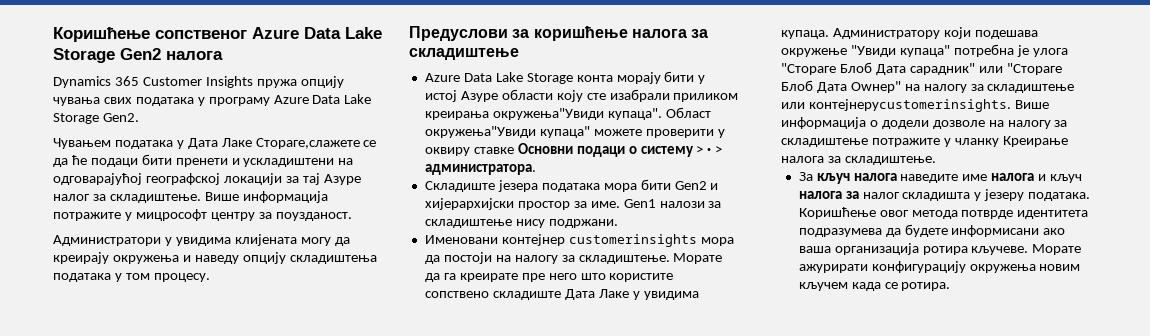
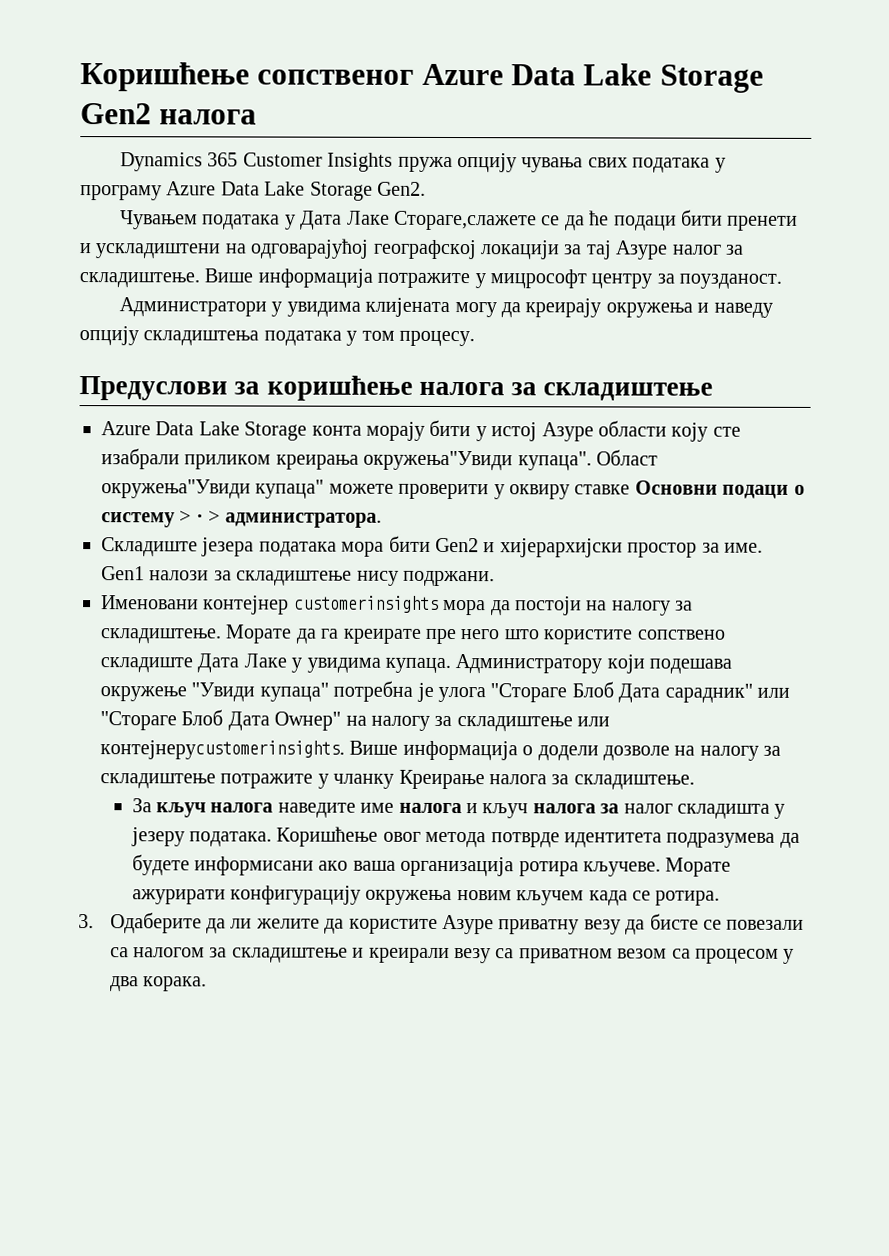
+ 3. Одаберите да ли желите да користите Азуре приватну везу да бисте се повезали са налогом за складиштење и креирали везу са приватном везом са процесом у два корака.

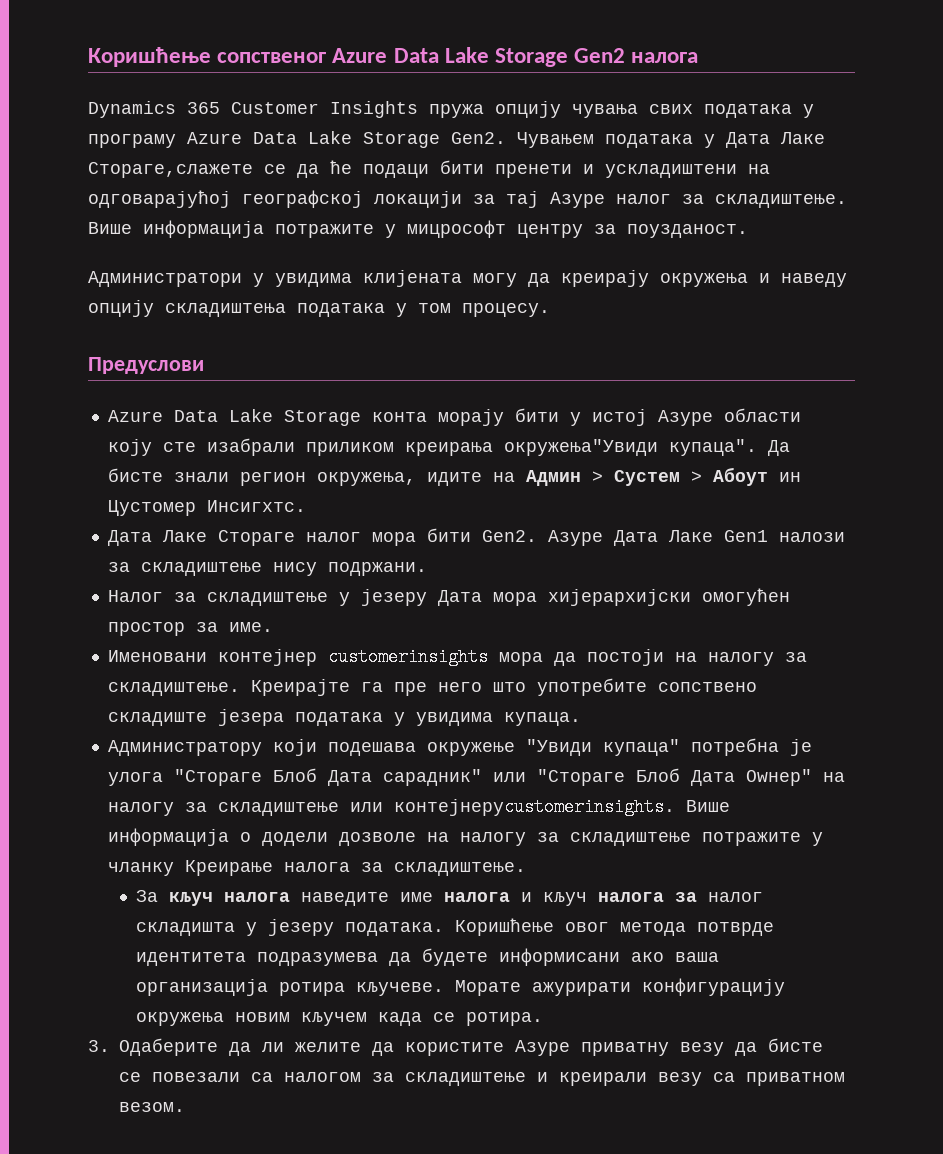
- Dynamics 365 Customer Insights пружа опцију чувања свих података у програму Azure Data Lake Storage Gen2.
- Чувањем података у Дата Лаке Стораге,слажете се да ће подаци бити пренети и ускладиштени на одговарајућој географској локацији за тај Азуре налог за складиштење.
+ Dynamics 365 Customer Insights пружа опцију чувања свих података у програму Azure Data Lake Storage Gen2. Чувањем података у Дата Лаке Стораге,слажете се да ће подаци бити пренети и ускладиштени на одговарајућој географској локацији за тај Азуре налог за складиштење.
- Предуслови за коришћење налога за складиштење
+ Предуслови
- Област окружења"Увиди купаца" можете проверити у оквиру ставке Основни подаци о систему > · > администратора.
- Складиште језера података мора бити Gen2 и хијерархијски простор за име. Gen1 налози за складиштење нису подржани.
+ Да бисте знали регион окружења, идите на Админ > Сyстем > Абоут ин Цустомер Инсигхтс.
+ Дата Лаке Стораге налог мора бити Gen2. Азуре Дата Лаке Gen1 налози за складиштење нису подржани.
+ Налог за складиштење у језеру Дата мора хијерархијски омогућен простор за име.
- Морате да га креирате пре него што користите сопствено складиште Дата Лаке у увидима купаца. Администратору који подешава окружење "Увиди купаца" потребна је улога "Стораге Блоб Дата сарадник" или "Стораге Блоб Дата Оwнер" на налогу за складиштење или контејнеруcustomerinsights.
+ Креирајте га пре него што употребите сопствено складиште језера података у увидима купаца.
+ Администратору који подешава окружење "Увиди купаца" потребна је улога "Стораге Блоб Дата сарадник" или "Стораге Блоб Дата Оwнер" на налогу за складиштење или контејнеруcustomerinsights.
- 3. Одаберите да ли желите да користите Азуре приватну везу да бисте се повезали са налогом за складиштење и креирали везу са приватном везом са процесом у два корака.
+ 3. Одаберите да ли желите да користите Азуре приватну везу да бисте се повезали са налогом за складиштење и креирали везу са приватном везом.

